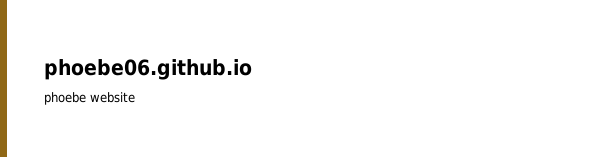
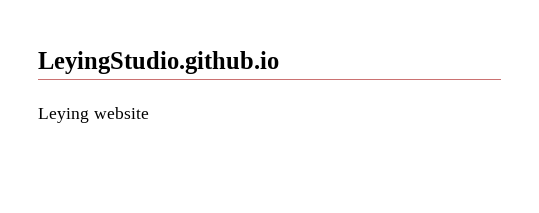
- phoebe06.github.io
- phoebe website
+ LeyingStudio.github.io
+ Leying website

